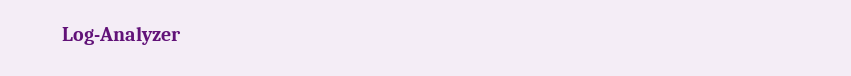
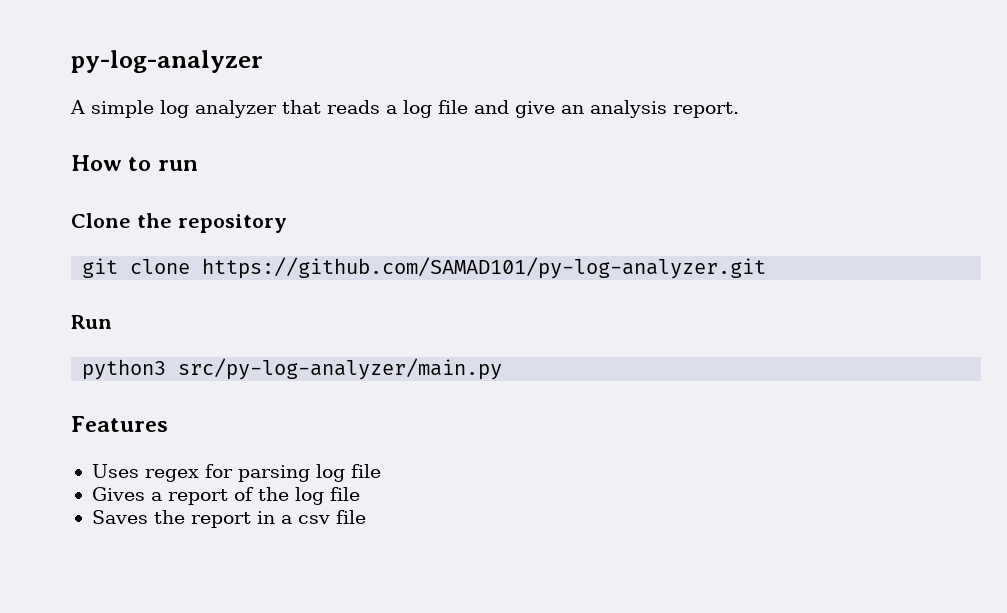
- Log-Analyzer
+ py-log-analyzer
+ A simple log analyzer that reads a log file and give an analysis report.
+ How to run
+ Clone the repository
+ git clone https://github.com/SAMAD101/py-log-analyzer.git
+ Run
+ python3 src/py-log-analyzer/main.py
+ Features
+ Uses regex for parsing log file
+ Gives a report of the log file
+ Saves the report in a csv file

